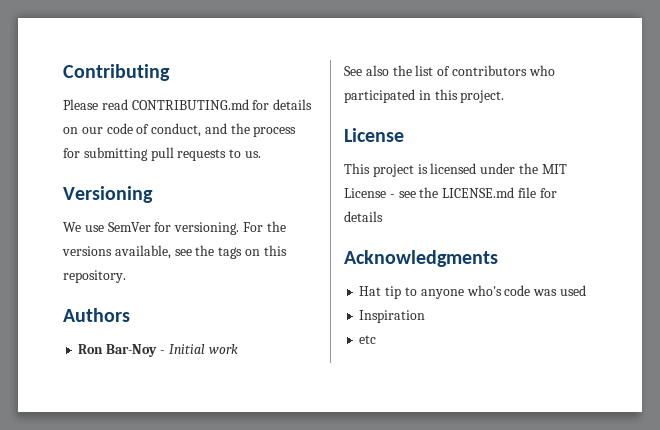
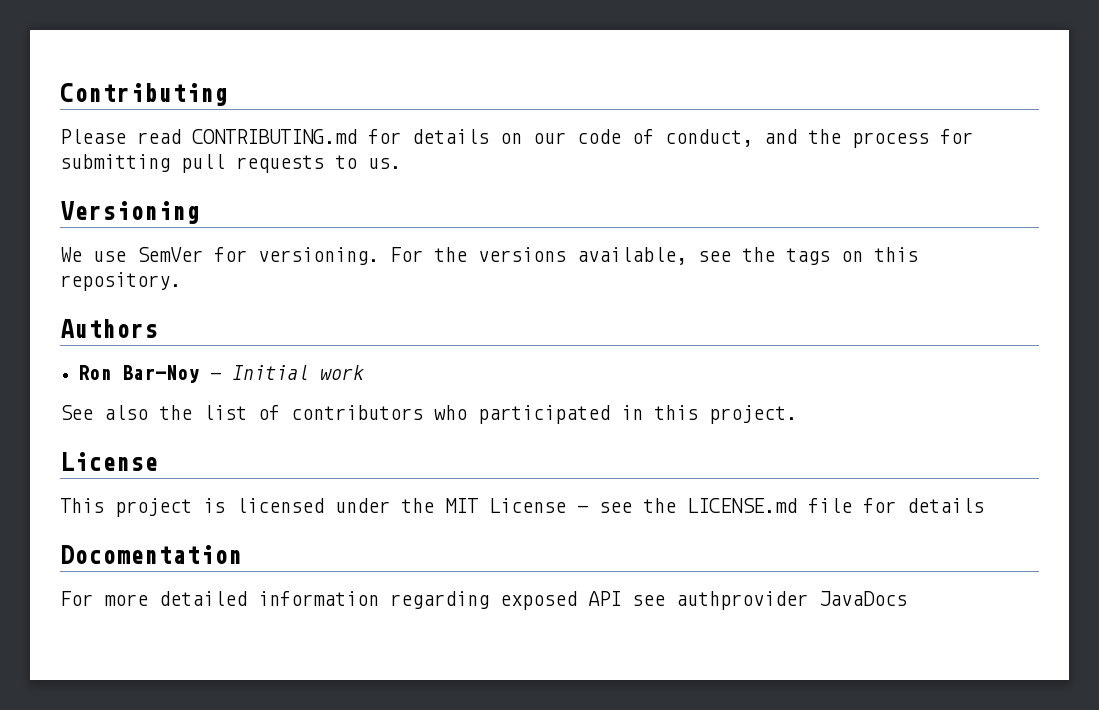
- Acknowledgments
- Hat tip to anyone who's code was used
- Inspiration
- etc
+ Docomentation
+ For more detailed information regarding exposed API see authprovider JavaDocs

